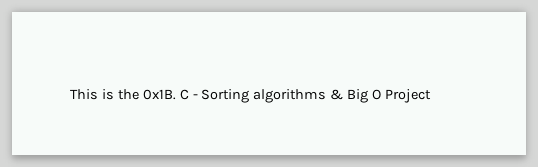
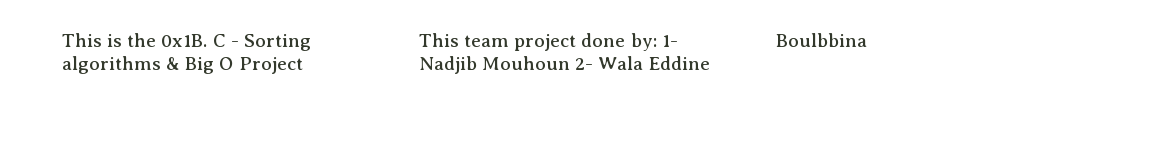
+ This team project done by: 1- Nadjib Mouhoun 2- Wala Eddine Boulbbina

